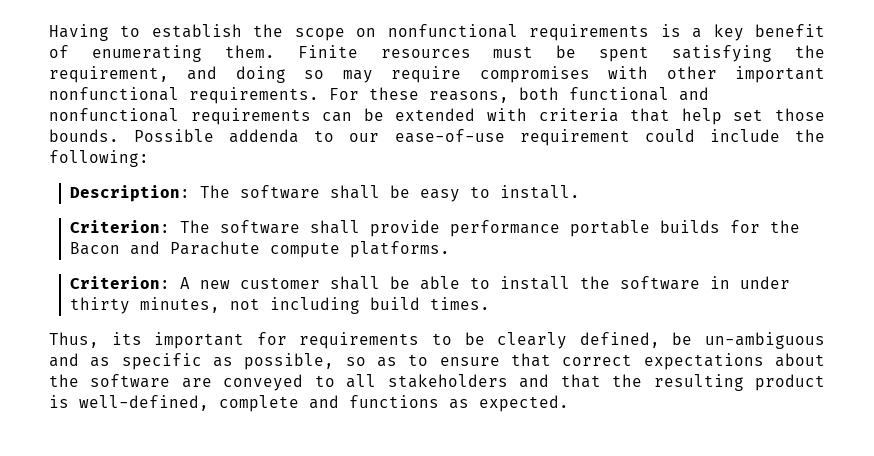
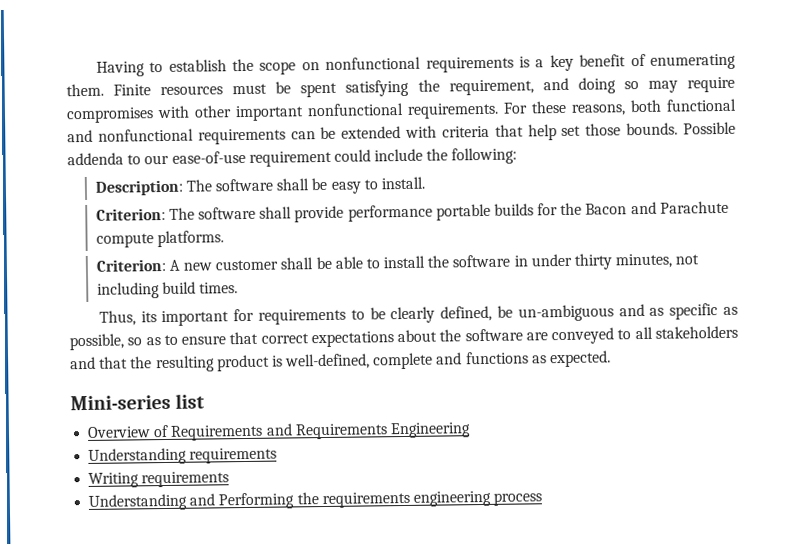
+ Mini-series list
+ Overview of Requirements and Requirements Engineering
+ Understanding requirements
+ Writing requirements
+ Understanding and Performing the requirements engineering process

